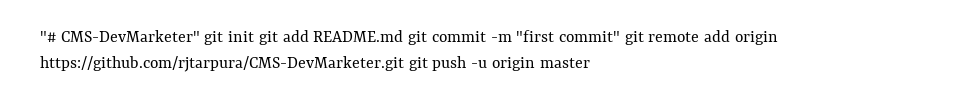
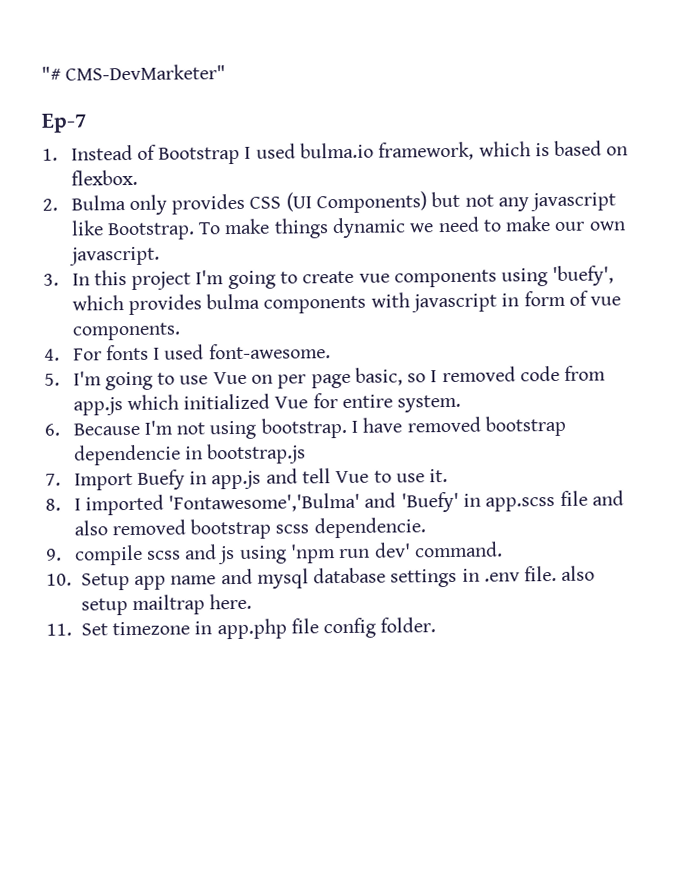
- "# CMS-DevMarketer" git init git add README.md git commit -m "first commit" git remote add origin https://github.com/rjtarpura/CMS-DevMarketer.git git push -u origin master
+ "# CMS-DevMarketer"
+ Ep-7
+ 1. Instead of Bootstrap I used bulma.io framework, which is based on flexbox.
+ 2. Bulma only provides CSS (UI Components) but not any javascript like Bootstrap. To make things dynamic we need to make our own javascript.
+ 3. In this project I'm going to create vue components using 'buefy', which provides bulma components with javascript in form of vue components.
+ 4. For fonts I used font-awesome.
+ 5. I'm going to use Vue on per page basic, so I removed code from app.js which initialized Vue for entire system.
+ 6. Because I'm not using bootstrap. I have removed bootstrap dependencie in bootstrap.js
+ 7. Import Buefy in app.js and tell Vue to use it.
+ 8. I imported 'Fontawesome','Bulma' and 'Buefy' in app.scss file and also removed bootstrap scss dependencie.
+ 9. compile scss and js using 'npm run dev' command.
+ 10. Setup app name and mysql database settings in .env file. also setup mailtrap here.
+ 11. Set timezone in app.php file config folder.

